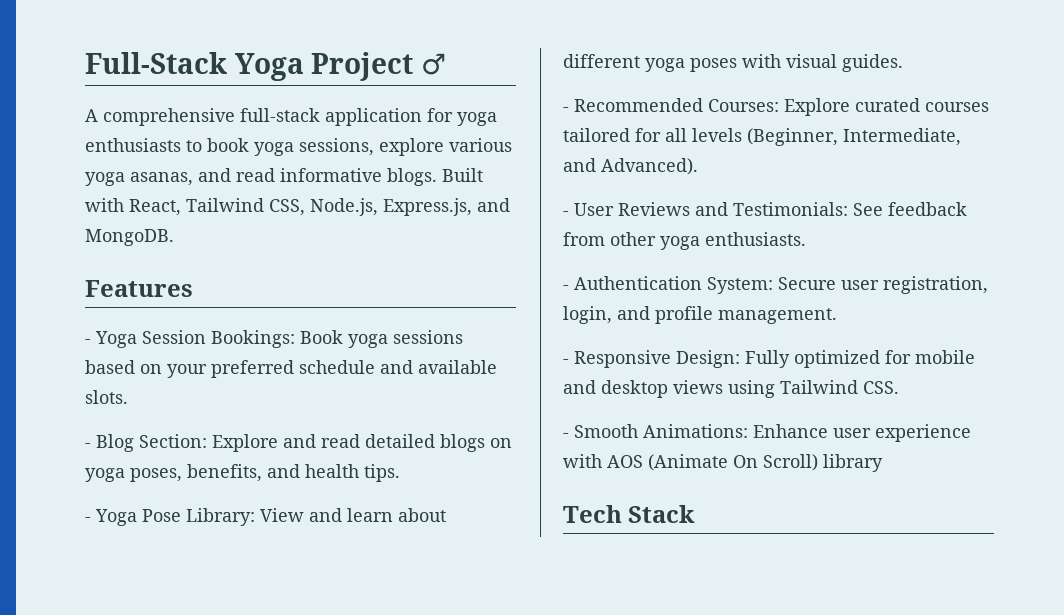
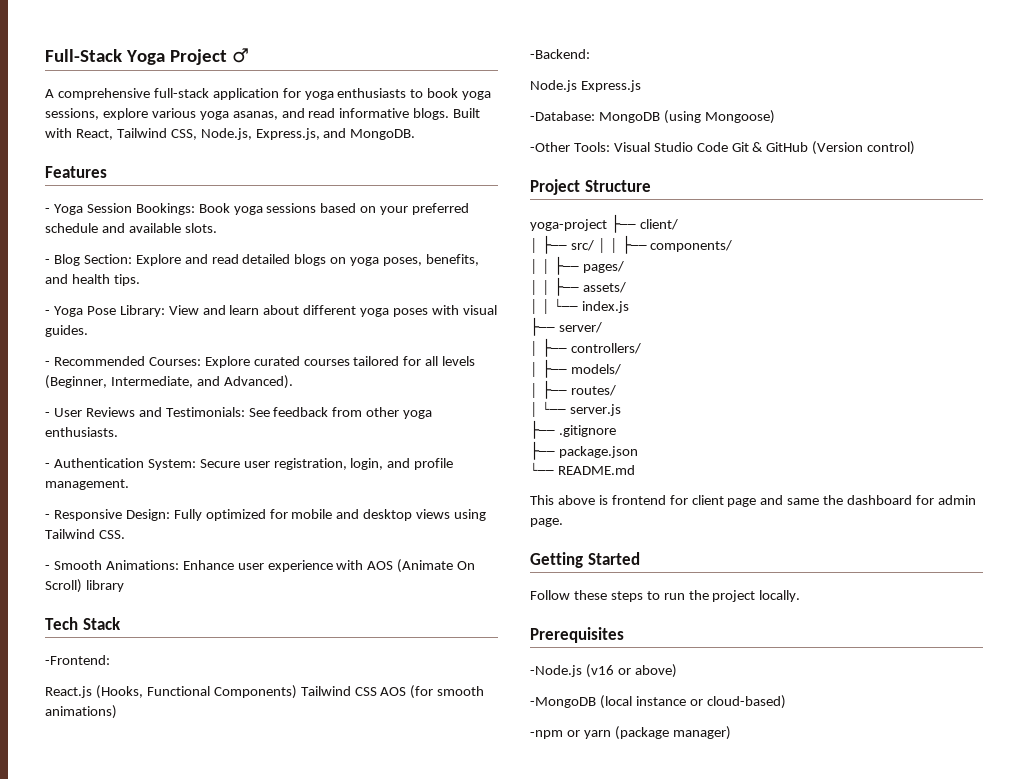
+ -Frontend:
+ React.js (Hooks, Functional Components) Tailwind CSS AOS (for smooth animations)
+ -Backend:
+ Node.js Express.js
+ -Database: MongoDB (using Mongoose)
+ -Other Tools: Visual Studio Code Git & GitHub (Version control)
+ Project Structure
+ yoga-project ├── client/
+ │ ├── src/ │ │ ├── components/
+ │ │ ├── pages/
+ │ │ ├── assets/
+ │ │ └── index.js
+ ├── server/
+ │ ├── controllers/
+ │ ├── models/
+ │ ├── routes/
+ │ └── server.js
+ ├── .gitignore
+ ├── package.json
+ └── README.md
+ This above is frontend for client page and same the dashboard for admin page.
+ Getting Started
+ Follow these steps to run the project locally.
+ Prerequisites
+ -Node.js (v16 or above)
+ -MongoDB (local instance or cloud-based)
+ -npm or yarn (package manager)

